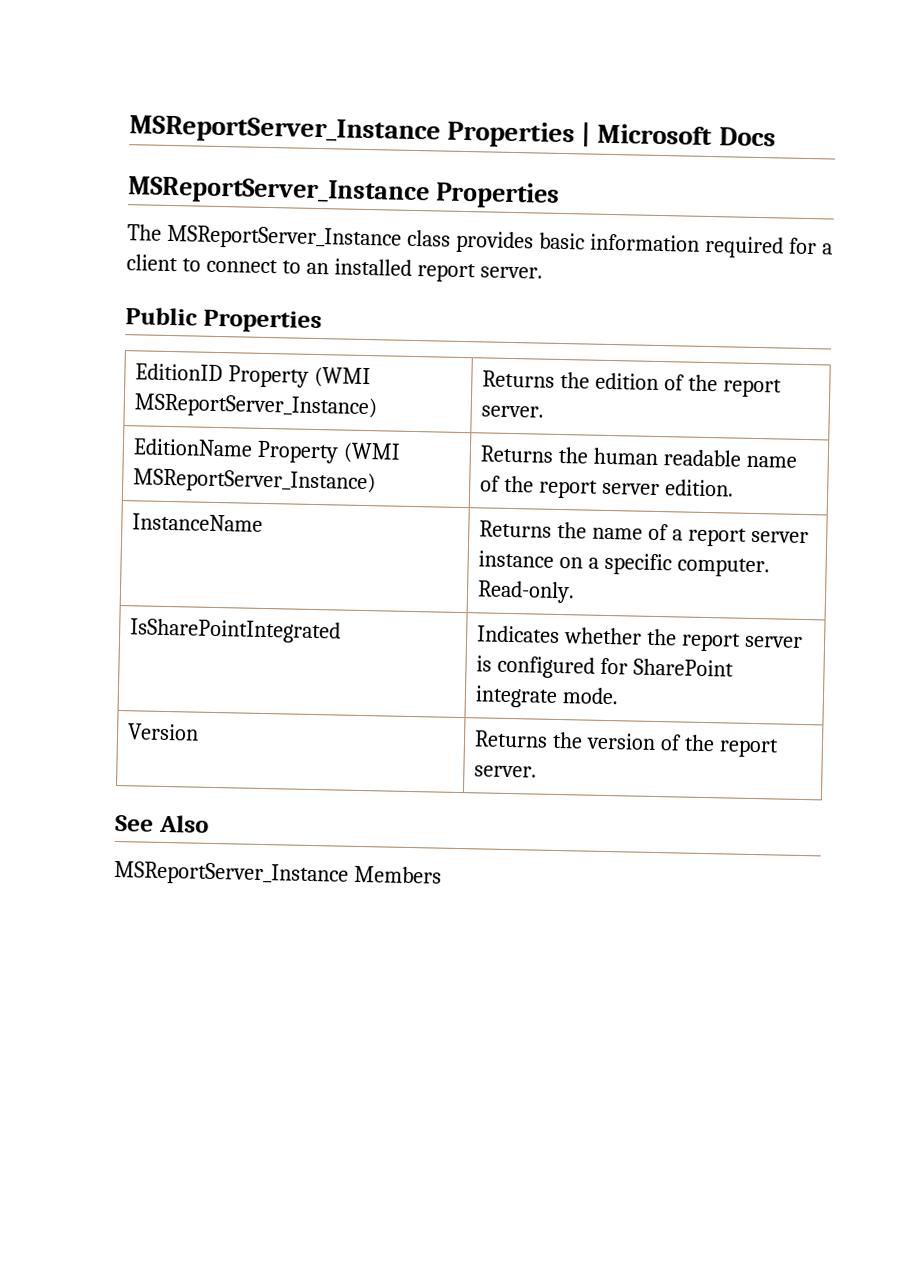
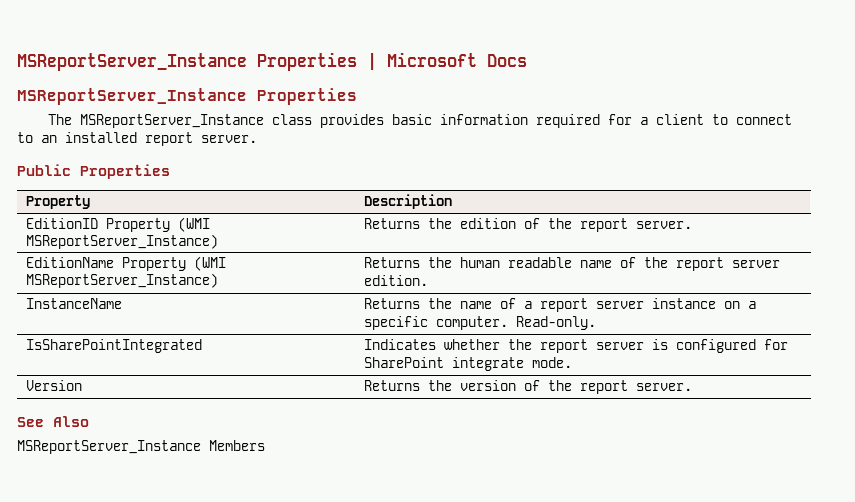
+ Property | Description

